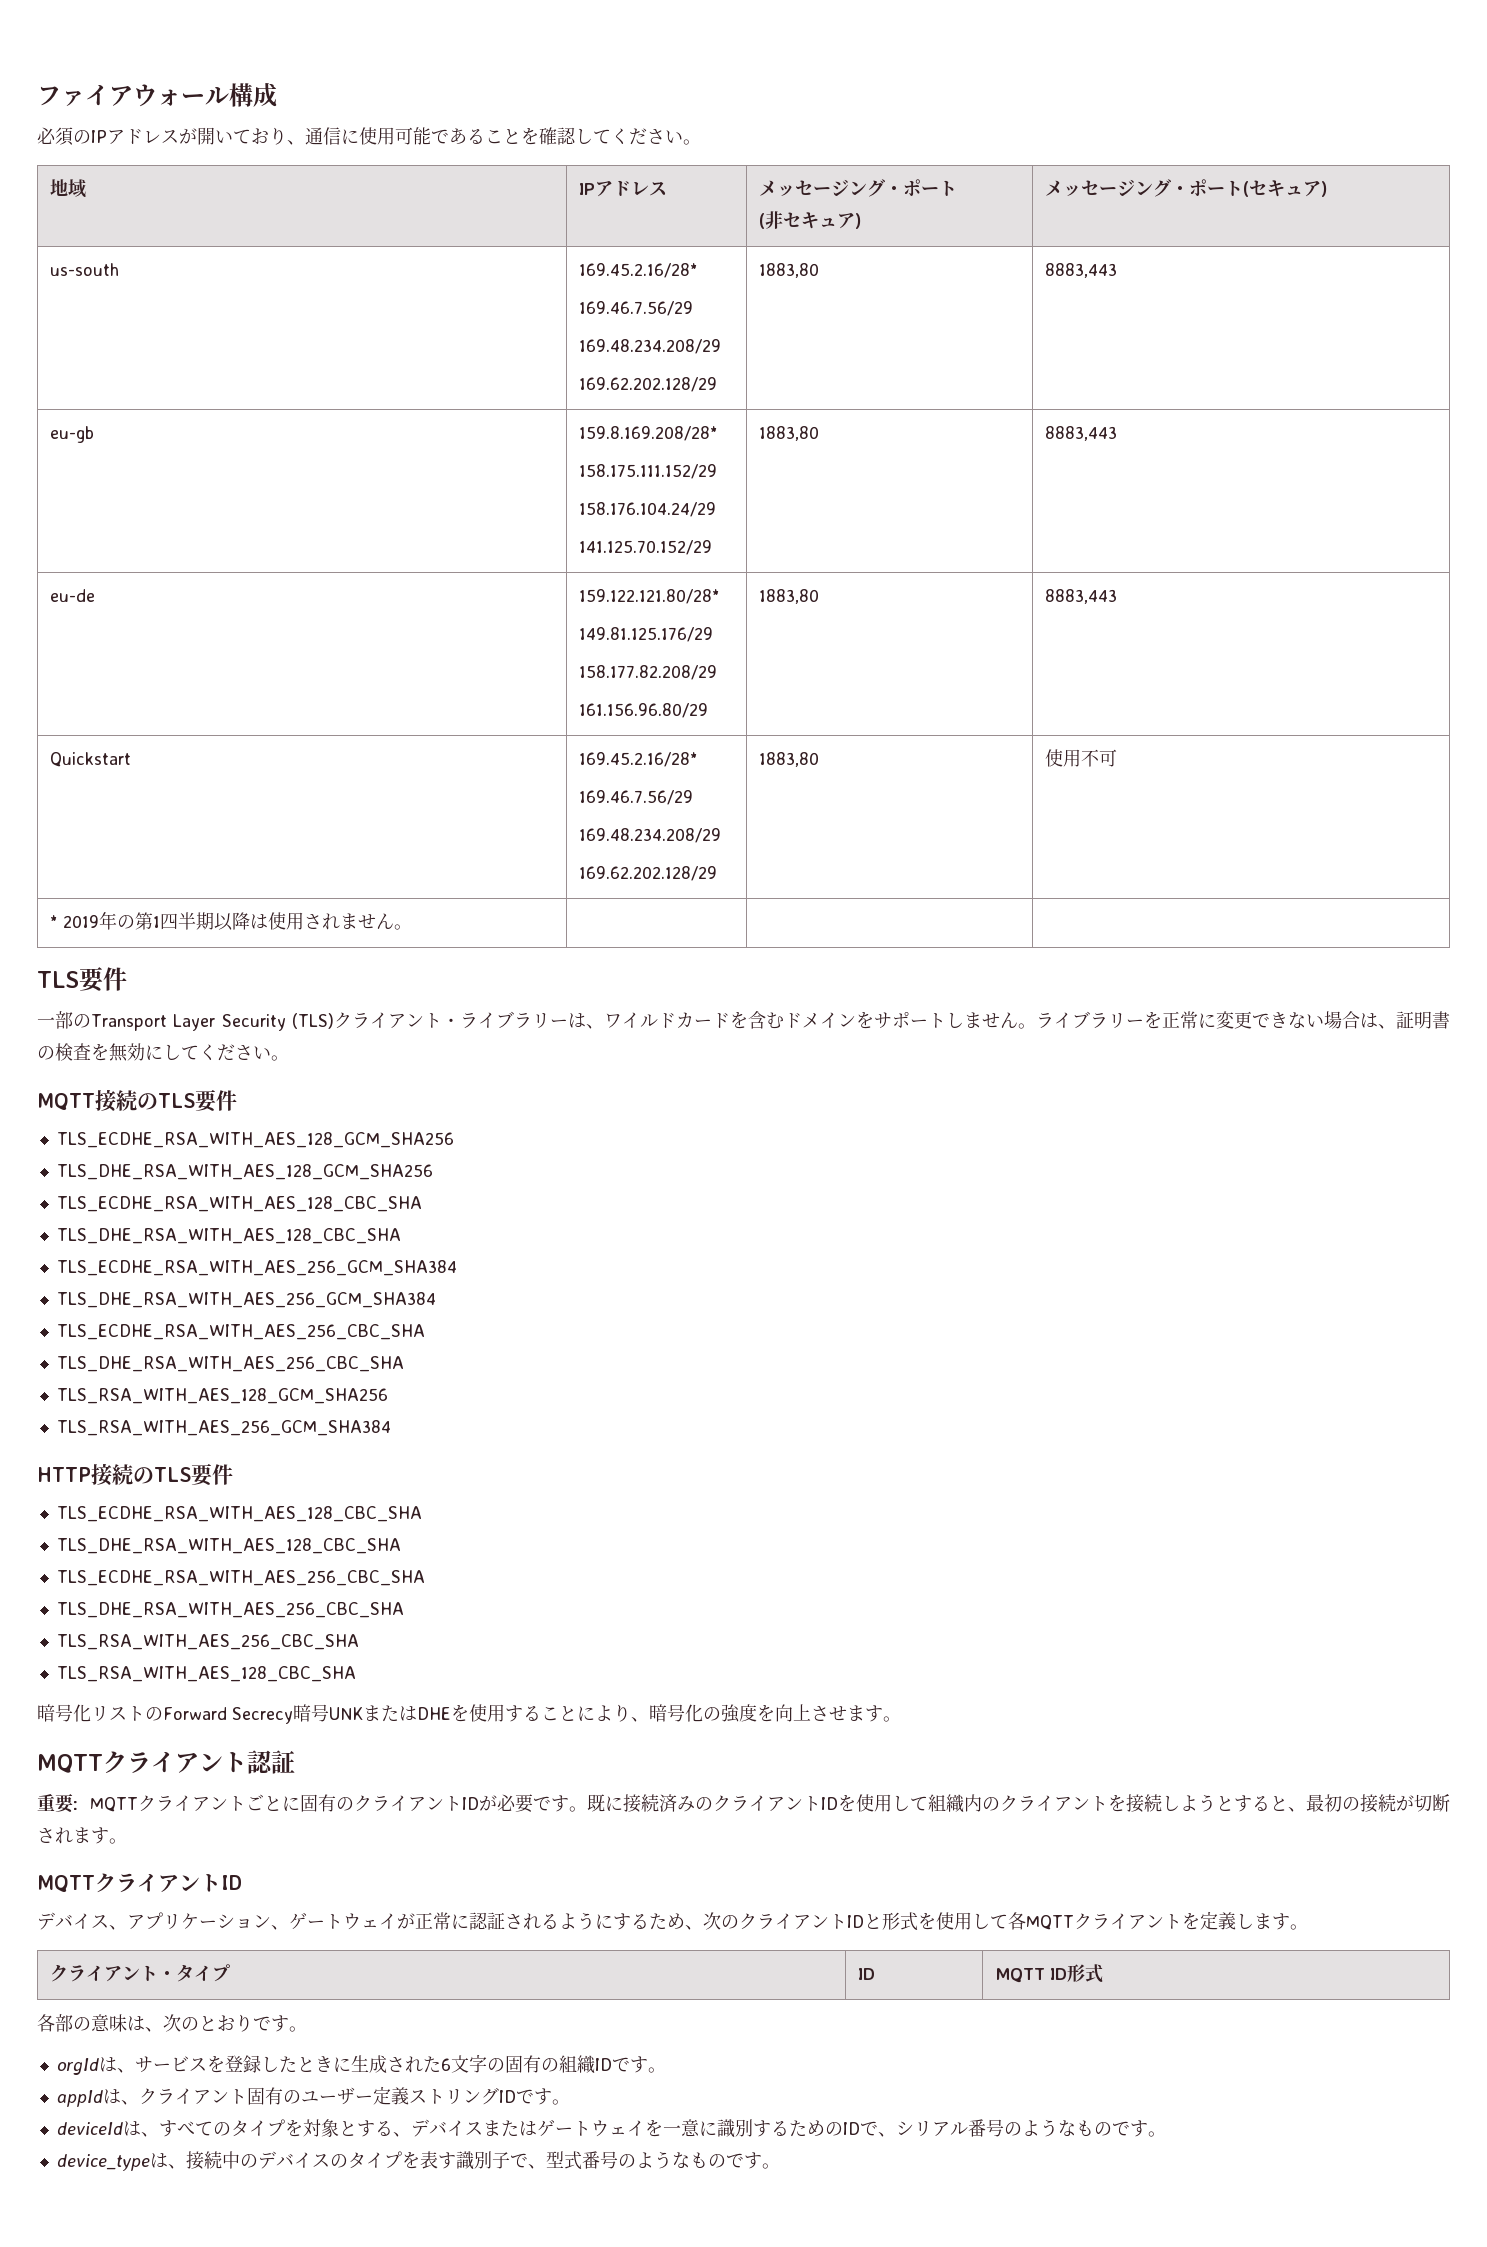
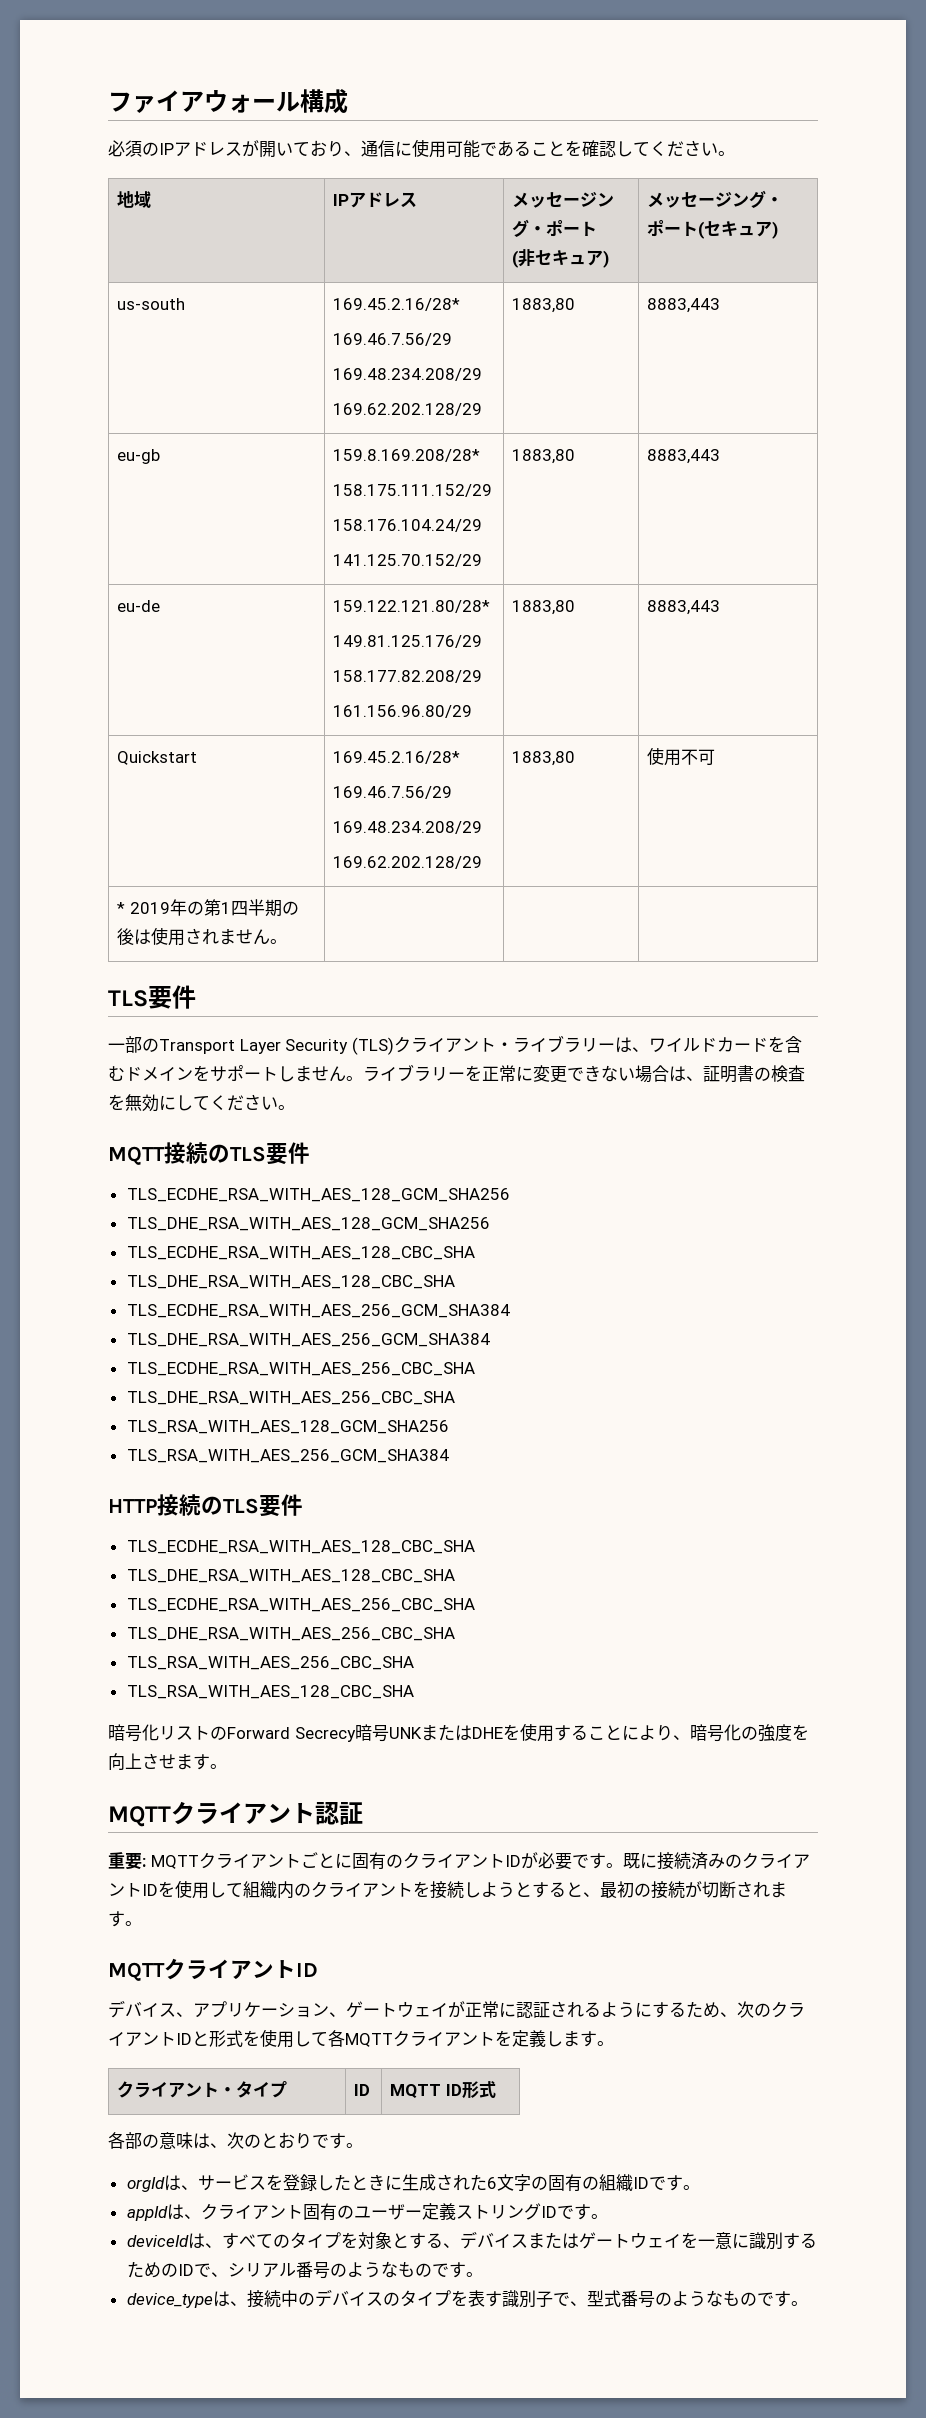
- * 2019年の第1四半期以降は使用されません。 | | |
+ * 2019年の第1四半期の後は使用されません。 | | |

